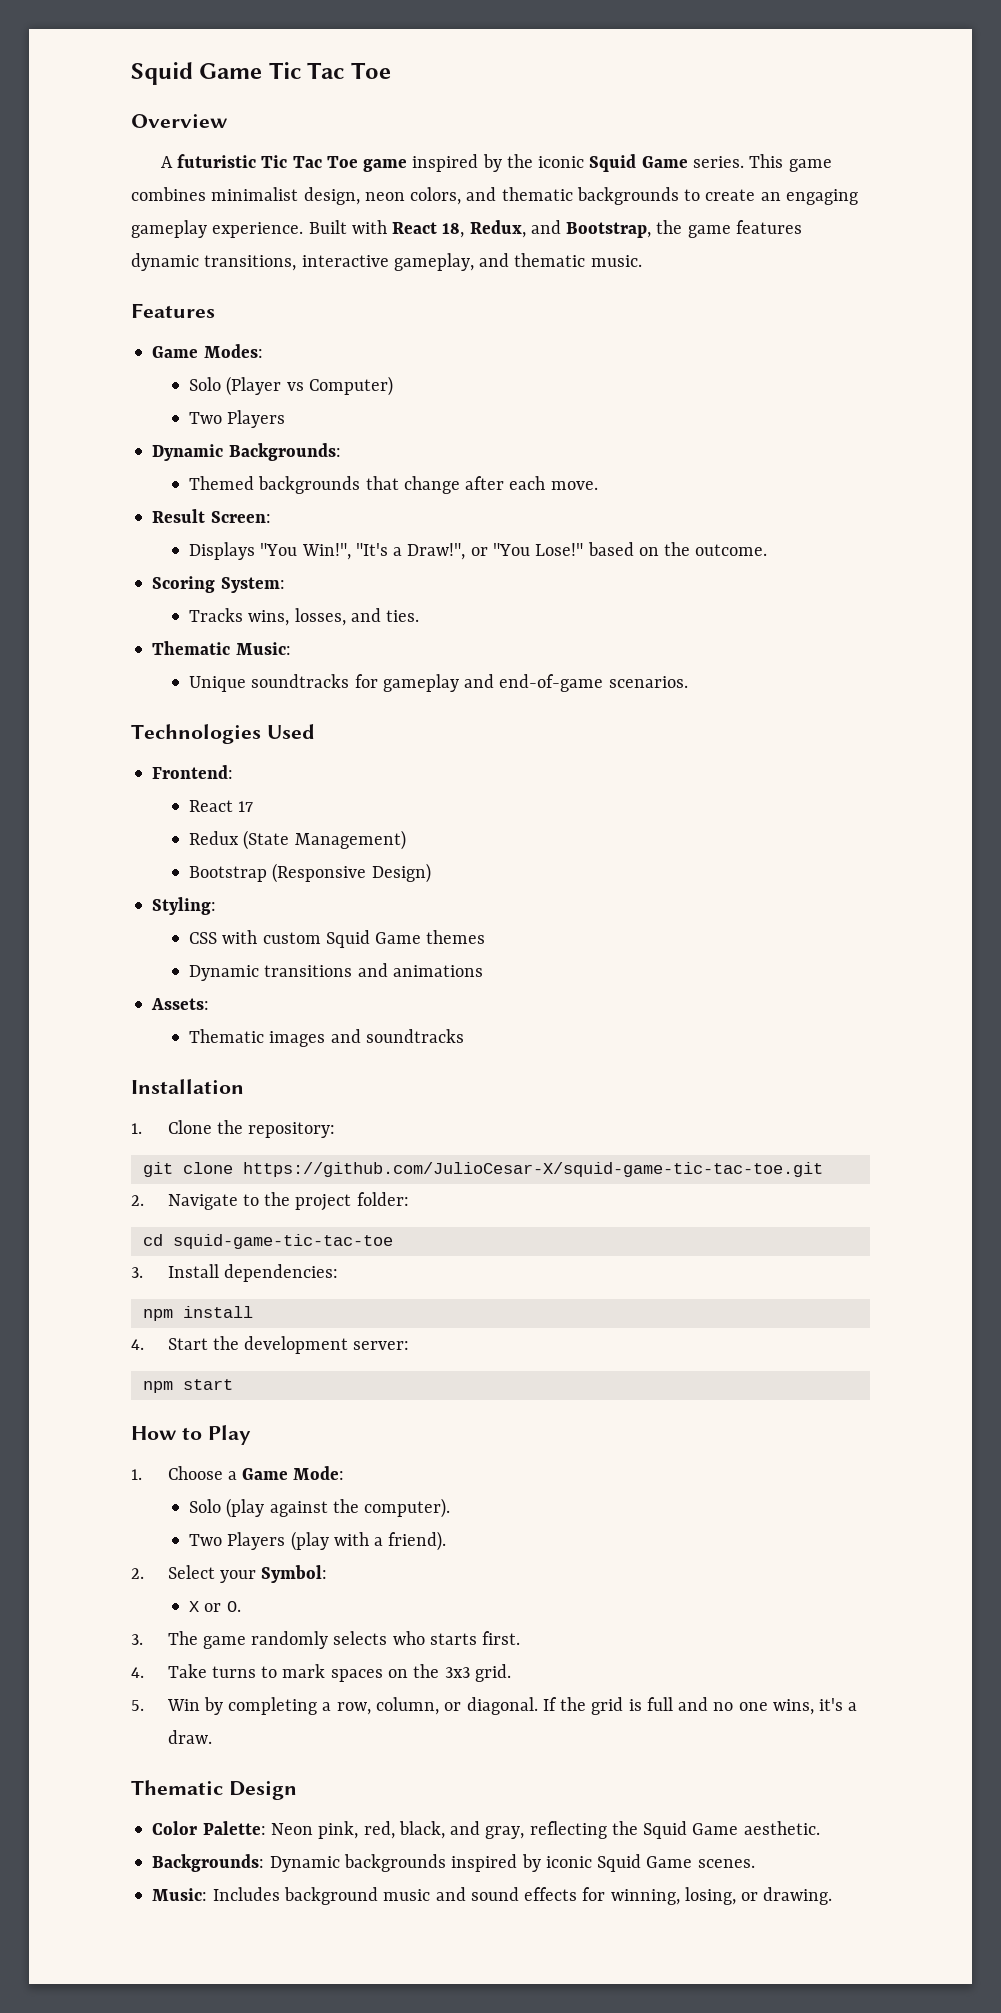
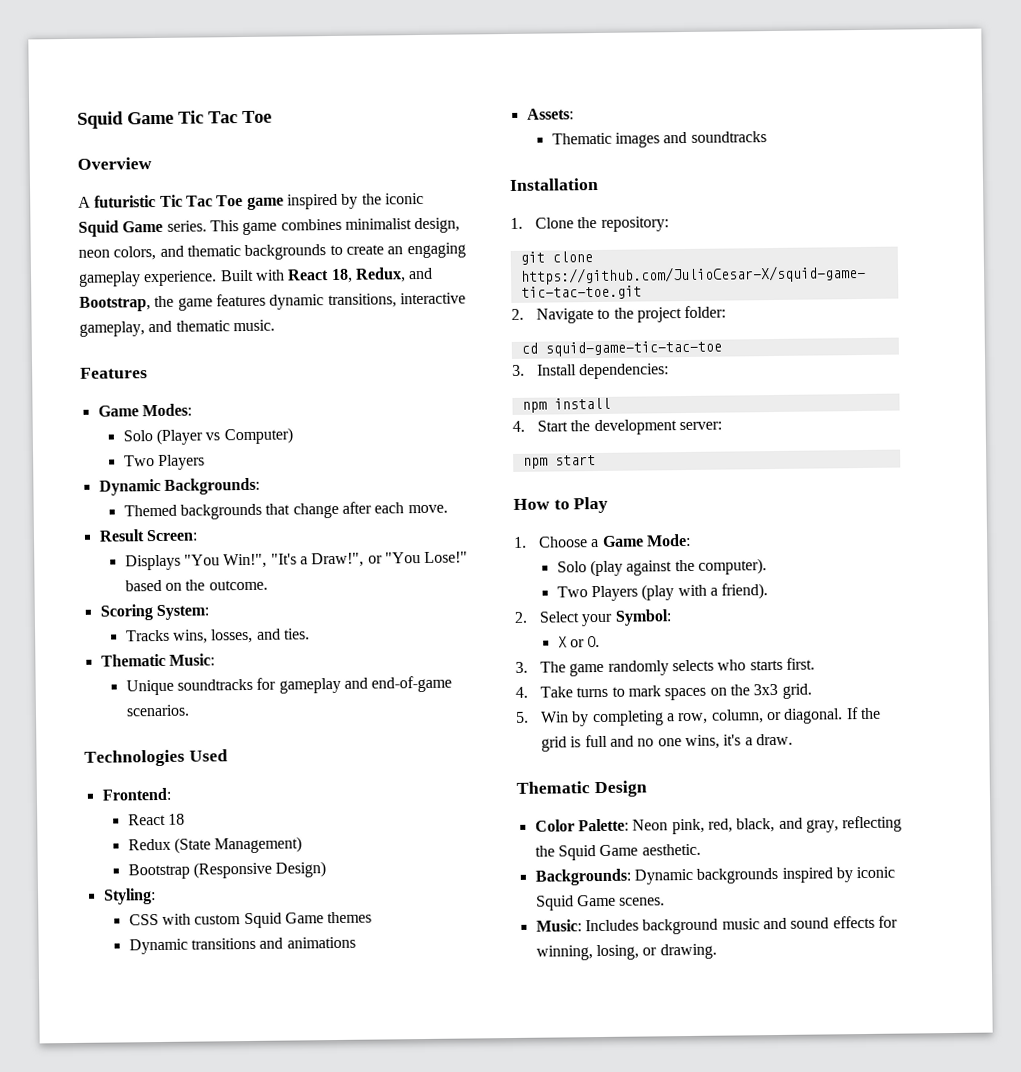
- React 17
+ React 18

